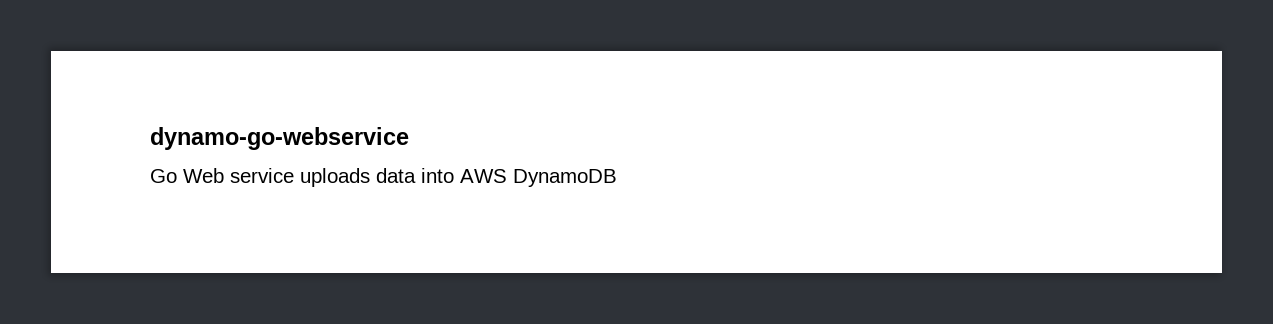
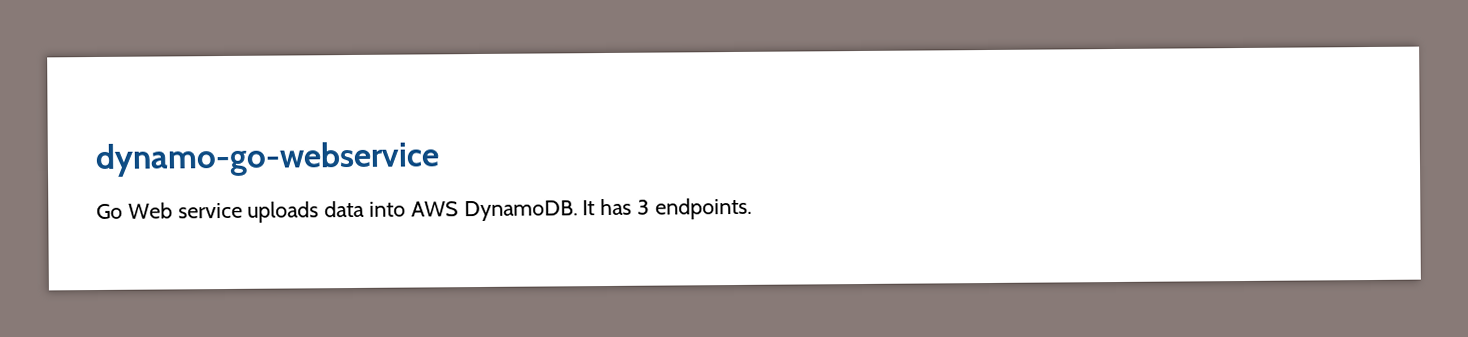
- Go Web service uploads data into AWS DynamoDB
+ Go Web service uploads data into AWS DynamoDB. It has 3 endpoints.

